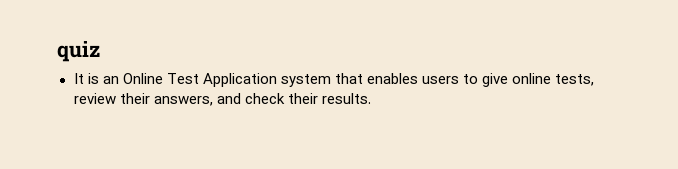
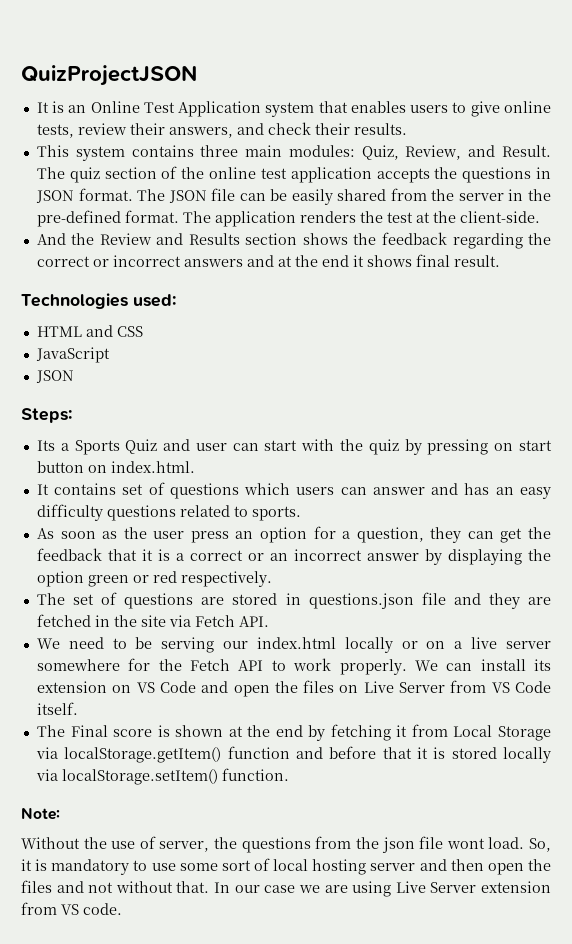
- quiz
+ QuizProjectJSON
+ This system contains three main modules: Quiz, Review, and Result. The quiz section of the online test application accepts the questions in JSON format. The JSON file can be easily shared from the server in the pre-defined format. The application renders the test at the client-side.
+ And the Review and Results section shows the feedback regarding the correct or incorrect answers and at the end it shows final result.
+ Technologies used:
+ HTML and CSS
+ JavaScript
+ JSON
+ Steps:
+ Its a Sports Quiz and user can start with the quiz by pressing on start button on index.html.
+ It contains set of questions which users can answer and has an easy difficulty questions related to sports.
+ As soon as the user press an option for a question, they can get the feedback that it is a correct or an incorrect answer by displaying the option green or red respectively.
+ The set of questions are stored in questions.json file and they are fetched in the site via Fetch API.
+ We need to be serving our index.html locally or on a live server somewhere for the Fetch API to work properly. We can install its extension on VS Code and open the files on Live Server from VS Code itself.
+ The Final score is shown at the end by fetching it from Local Storage via localStorage.getItem() function and before that it is stored locally via localStorage.setItem() function.
+ Note:
+ Without the use of server, the questions from the json file wont load. So, it is mandatory to use some sort of local hosting server and then open the files and not without that. In our case we are using Live Server extension from VS code.

